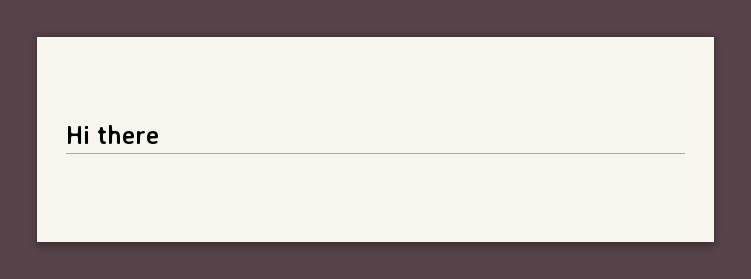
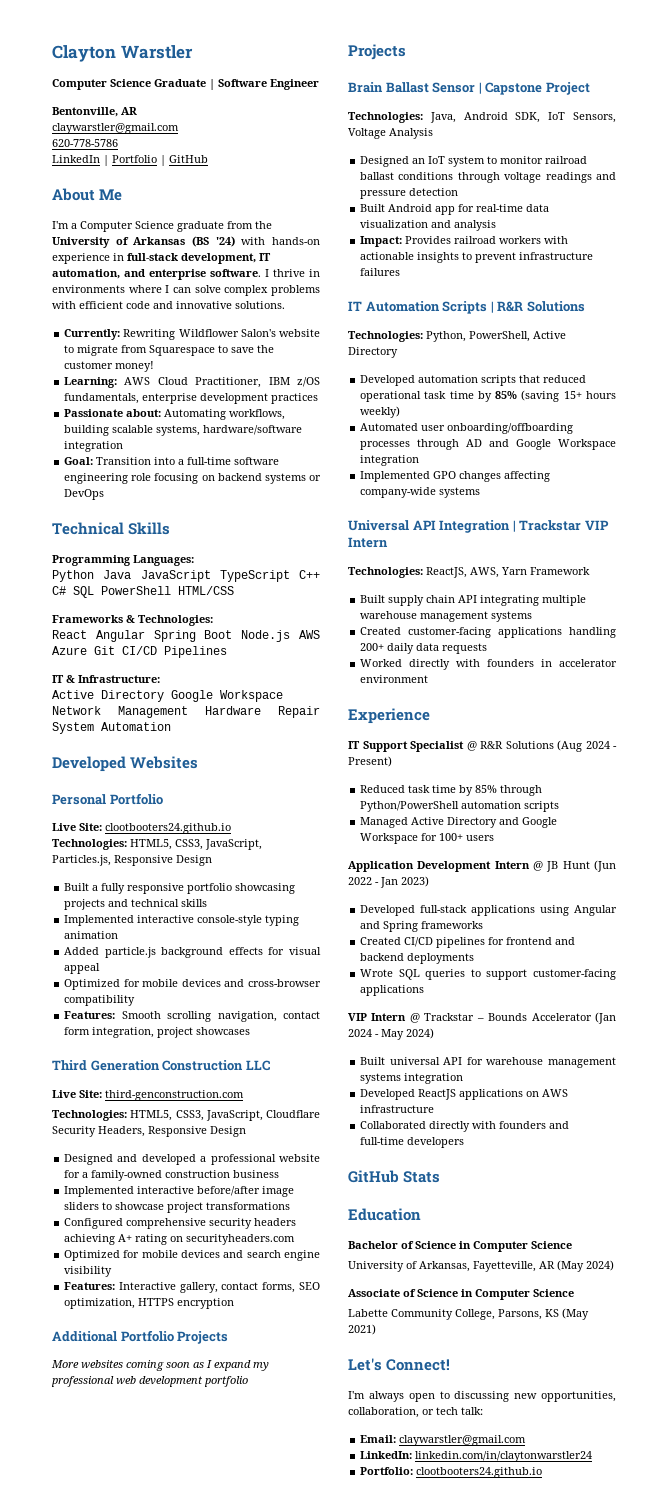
- Hi there
+ Clayton Warstler
+ Computer Science Graduate | Software Engineer
+ Bentonville, AR
+ claywarstler@gmail.com
+ 620-778-5786
+ LinkedIn | Portfolio | GitHub
+ About Me
+ I'm a Computer Science graduate from the University of Arkansas (BS '24) with hands-on experience in full-stack development, IT automation, and enterprise software. I thrive in environments where I can solve complex problems with efficient code and innovative solutions.
+ Currently: Rewriting Wildflower Salon's website to migrate from Squarespace to save the customer money!
+ Learning: AWS Cloud Practitioner, IBM z/OS fundamentals, enterprise development practices
+ Passionate about: Automating workflows, building scalable systems, hardware/software integration
+ Goal: Transition into a full-time software engineering role focusing on backend systems or DevOps
+ Technical Skills
+ Programming Languages:
+ Python Java JavaScript TypeScript C++ C# SQL PowerShell HTML/CSS
+ Frameworks & Technologies:
+ React Angular Spring Boot Node.js AWS Azure Git CI/CD Pipelines
+ IT & Infrastructure:
+ Active Directory Google Workspace Network Management Hardware Repair System Automation
+ Developed Websites
+ Personal Portfolio
+ Live Site: clootbooters24.github.io
+ Technologies: HTML5, CSS3, JavaScript, Particles.js, Responsive Design
+ Built a fully responsive portfolio showcasing projects and technical skills
+ Implemented interactive console-style typing animation
+ Added particle.js background effects for visual appeal
+ Optimized for mobile devices and cross-browser compatibility
+ Features: Smooth scrolling navigation, contact form integration, project showcases
+ Third Generation Construction LLC
+ Live Site: third-genconstruction.com
+ Technologies: HTML5, CSS3, JavaScript, Cloudflare Security Headers, Responsive Design
+ Designed and developed a professional website for a family-owned construction business
+ Implemented interactive before/after image sliders to showcase project transformations
+ Configured comprehensive security headers achieving A+ rating on securityheaders.com
+ Optimized for mobile devices and search engine visibility
+ Features: Interactive gallery, contact forms, SEO optimization, HTTPS encryption
+ Additional Portfolio Projects
+ More websites coming soon as I expand my professional web development portfolio
+ Projects
+ Brain Ballast Sensor | Capstone Project
+ Technologies: Java, Android SDK, IoT Sensors, Voltage Analysis
+ Designed an IoT system to monitor railroad ballast conditions through voltage readings and pressure detection
+ Built Android app for real-time data visualization and analysis
+ Impact: Provides railroad workers with actionable insights to prevent infrastructure failures
+ IT Automation Scripts | R&R Solutions
+ Technologies: Python, PowerShell, Active Directory
+ Developed automation scripts that reduced operational task time by 85% (saving 15+ hours weekly)
+ Automated user onboarding/offboarding processes through AD and Google Workspace integration
+ Implemented GPO changes affecting company-wide systems
+ Universal API Integration | Trackstar VIP Intern
+ Technologies: ReactJS, AWS, Yarn Framework
+ Built supply chain API integrating multiple warehouse management systems
+ Created customer-facing applications handling 200+ daily data requests
+ Worked directly with founders in accelerator environment
+ Experience
+ IT Support Specialist @ R&R Solutions (Aug 2024 - Present)
+ Reduced task time by 85% through Python/PowerShell automation scripts
+ Managed Active Directory and Google Workspace for 100+ users
+ Application Development Intern @ JB Hunt (Jun 2022 - Jan 2023)
+ Developed full-stack applications using Angular and Spring frameworks
+ Created CI/CD pipelines for frontend and backend deployments
+ Wrote SQL queries to support customer-facing applications
+ VIP Intern @ Trackstar – Bounds Accelerator (Jan 2024 - May 2024)
+ Built universal API for warehouse management systems integration
+ Developed ReactJS applications on AWS infrastructure
+ Collaborated directly with founders and full-time developers
+ GitHub Stats
+ Education
+ Bachelor of Science in Computer Science
+ University of Arkansas, Fayetteville, AR (May 2024)
+ Associate of Science in Computer Science
+ Labette Community College, Parsons, KS (May 2021)
+ Let's Connect!
+ I'm always open to discussing new opportunities, collaboration, or tech talk:
+ Email: claywarstler@gmail.com
+ LinkedIn: linkedin.com/in/claytonwarstler24
+ Portfolio: clootbooters24.github.io

